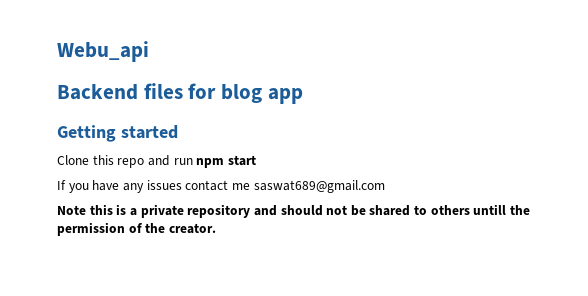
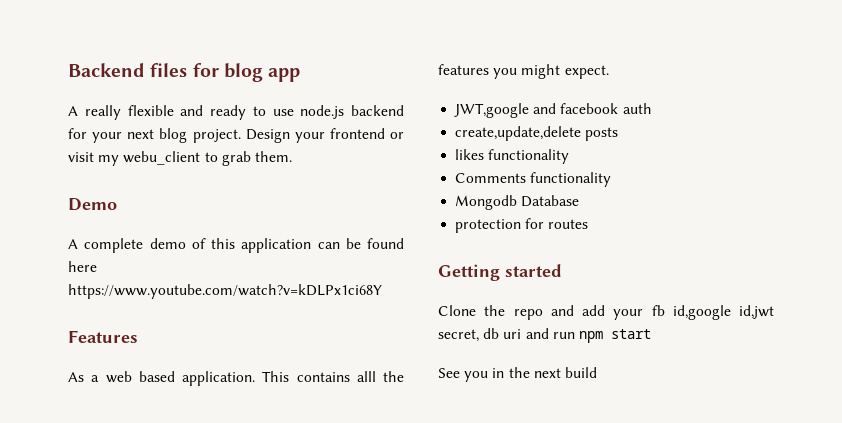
- Webu_api
+ A really flexible and ready to use node.js backend for your next blog project. Design your frontend or visit my webu_client to grab them.
+ Demo
+ A complete demo of this application can be found here https://www.youtube.com/watch?v=kDLPx1ci68Y
+ Features
+ As a web based application. This contains alll the features you might expect.
+ JWT,google and facebook auth
+ create,update,delete posts
+ likes functionality
+ Comments functionality
+ Mongodb Database
+ protection for routes
- Clone this repo and run npm start
- If you have any issues contact me saswat689@gmail.com
- Note this is a private repository and should not be shared to others untill the permission of the creator.
+ Clone the repo and add your fb id,google id,jwt secret, db uri and run npm start
+ See you in the next build

